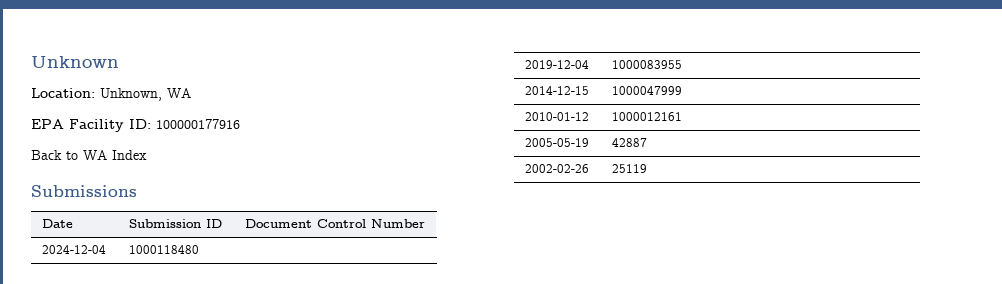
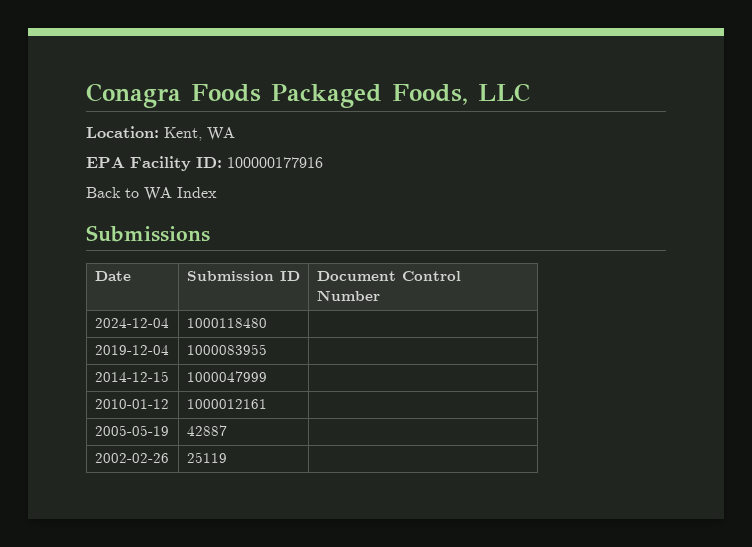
- Unknown
+ Conagra Foods Packaged Foods, LLC
- Location: Unknown, WA
+ Location: Kent, WA

